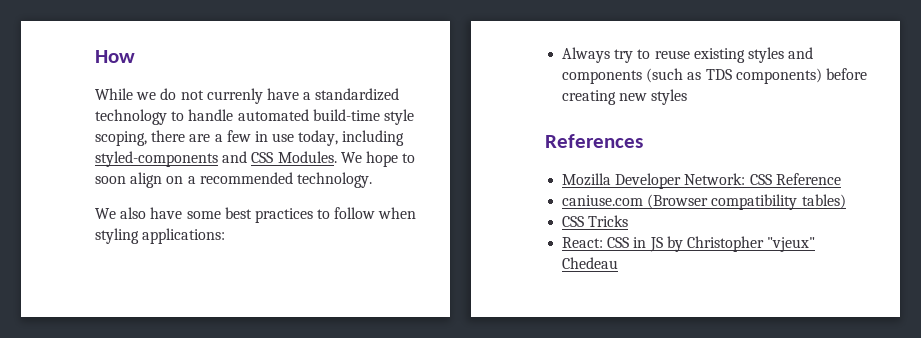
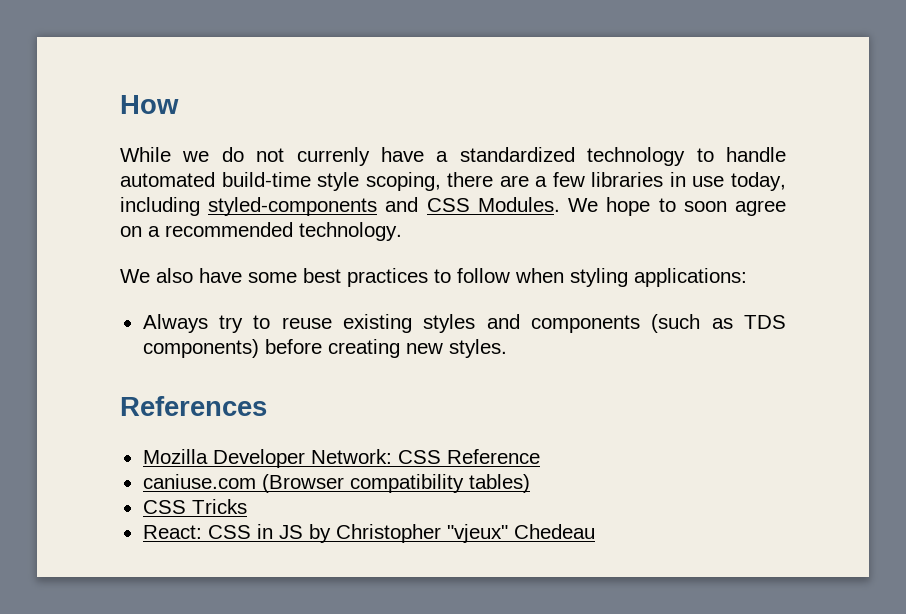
- While we do not currenly have a standardized technology to handle automated build-time style scoping, there are a few in use today, including styled-components and CSS Modules.
+ While we do not currenly have a standardized technology to handle automated build-time style scoping, there are a few libraries in use today, including styled-components and CSS Modules.
- We hope to soon align on a recommended technology.
+ We hope to soon agree on a recommended technology.
- Always try to reuse existing styles and components (such as TDS components) before creating new styles
+ Always try to reuse existing styles and components (such as TDS components) before creating new styles.

